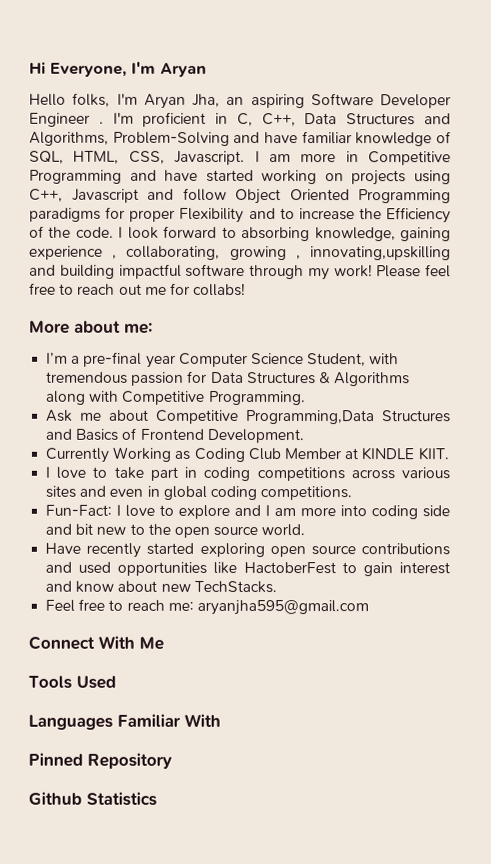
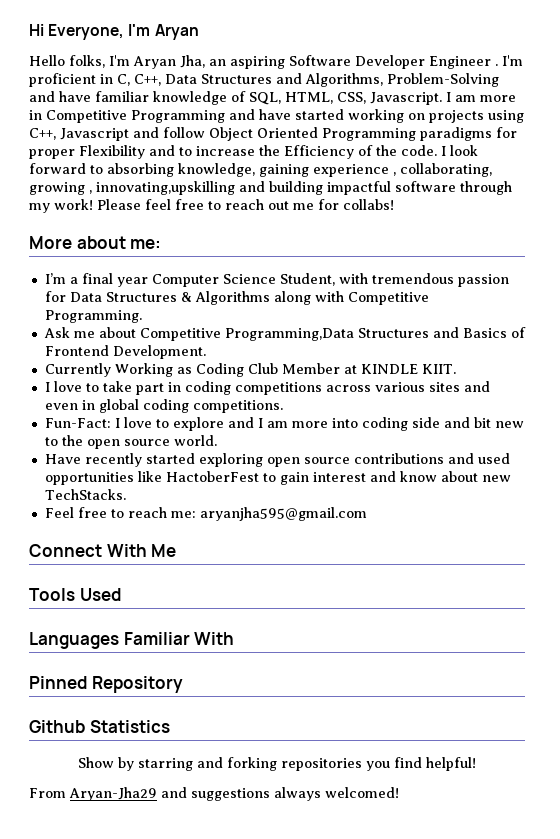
- I’m a pre-final year Computer Science Student, with tremendous passion for Data Structures & Algorithms along with Competitive Programming.
+ I’m a final year Computer Science Student, with tremendous passion for Data Structures & Algorithms along with Competitive Programming.
+ Show by starring and forking repositories you find helpful!
+ From Aryan-Jha29 and suggestions always welcomed!

